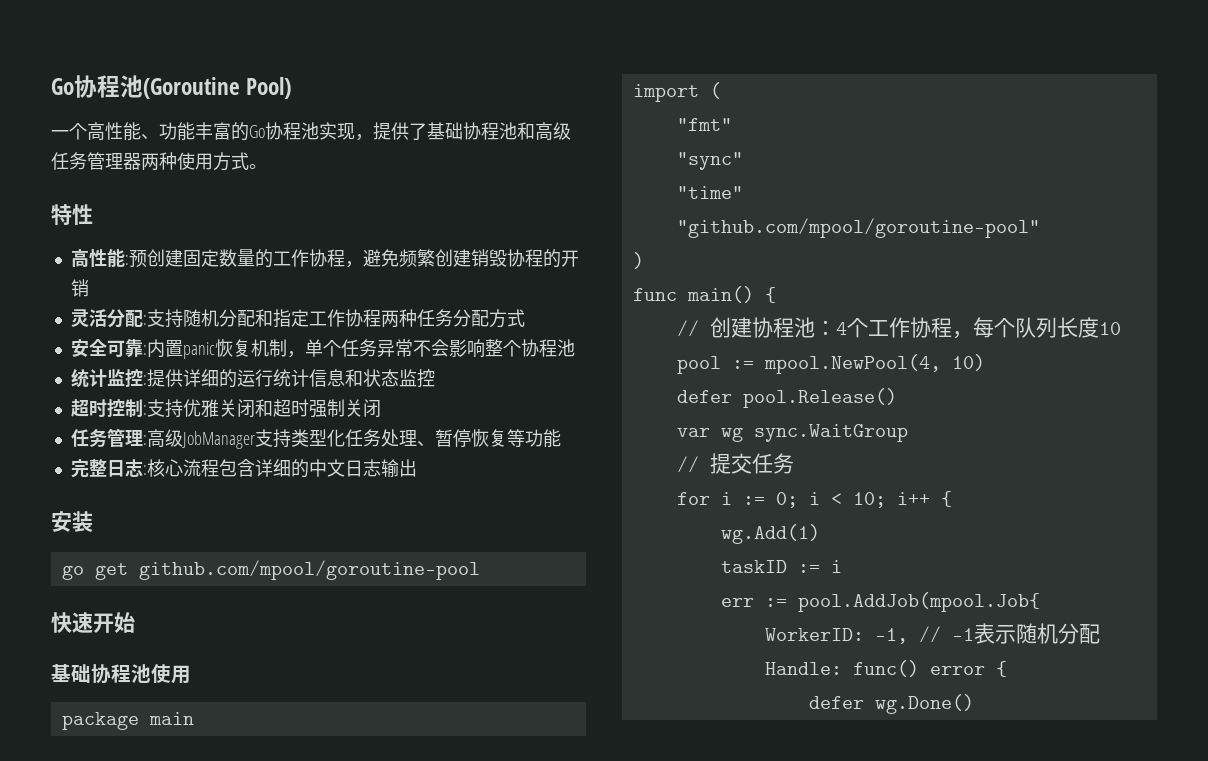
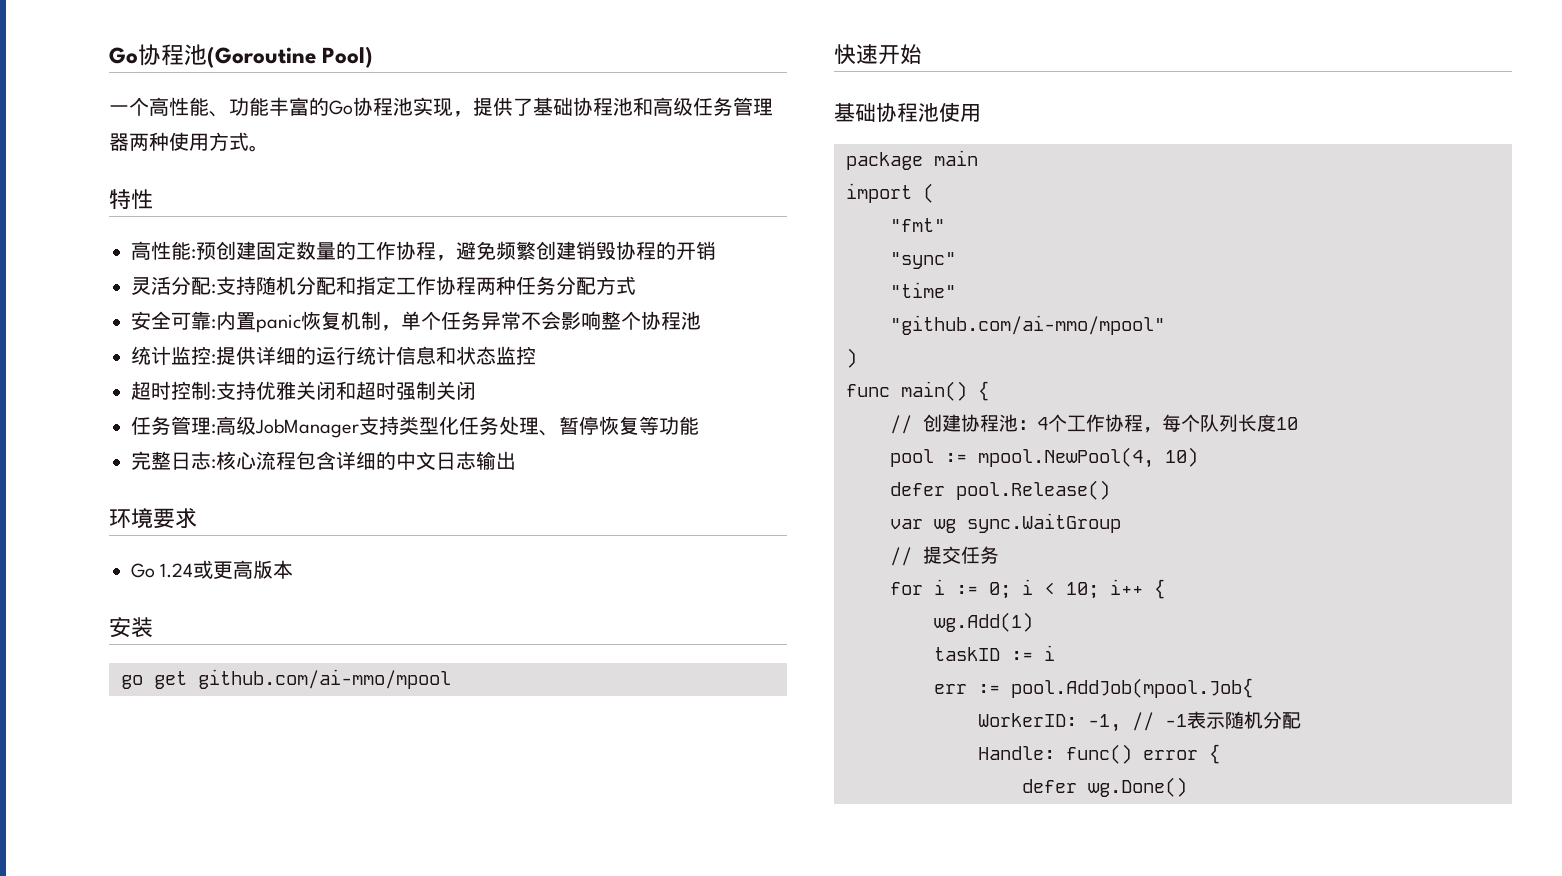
+ 环境要求
+ Go 1.24或更高版本
- go get github.com/mpool/goroutine-pool
+ go get github.com/ai-mmo/mpool
- "github.com/mpool/goroutine-pool"
+ "github.com/ai-mmo/mpool"

